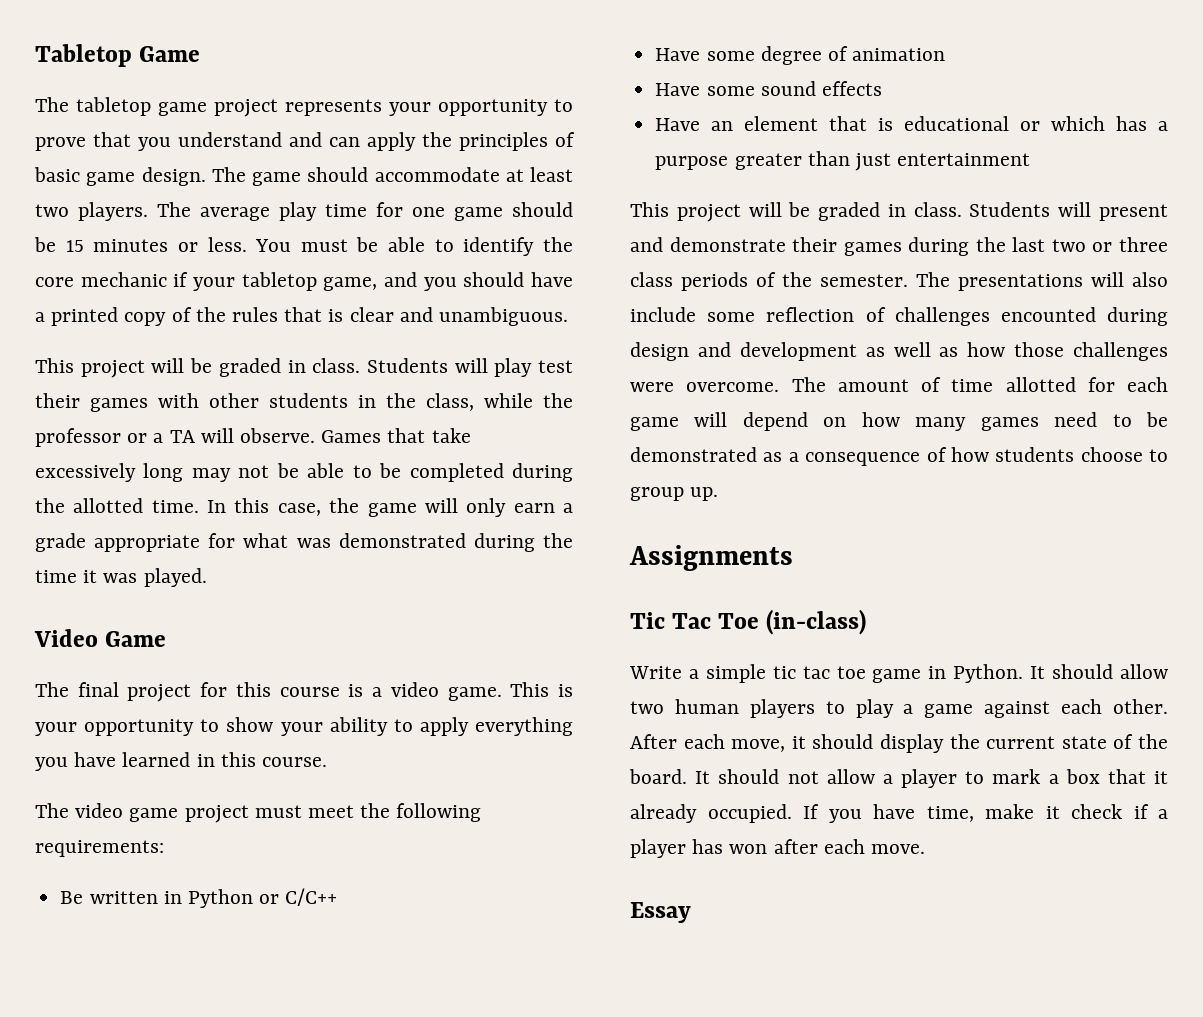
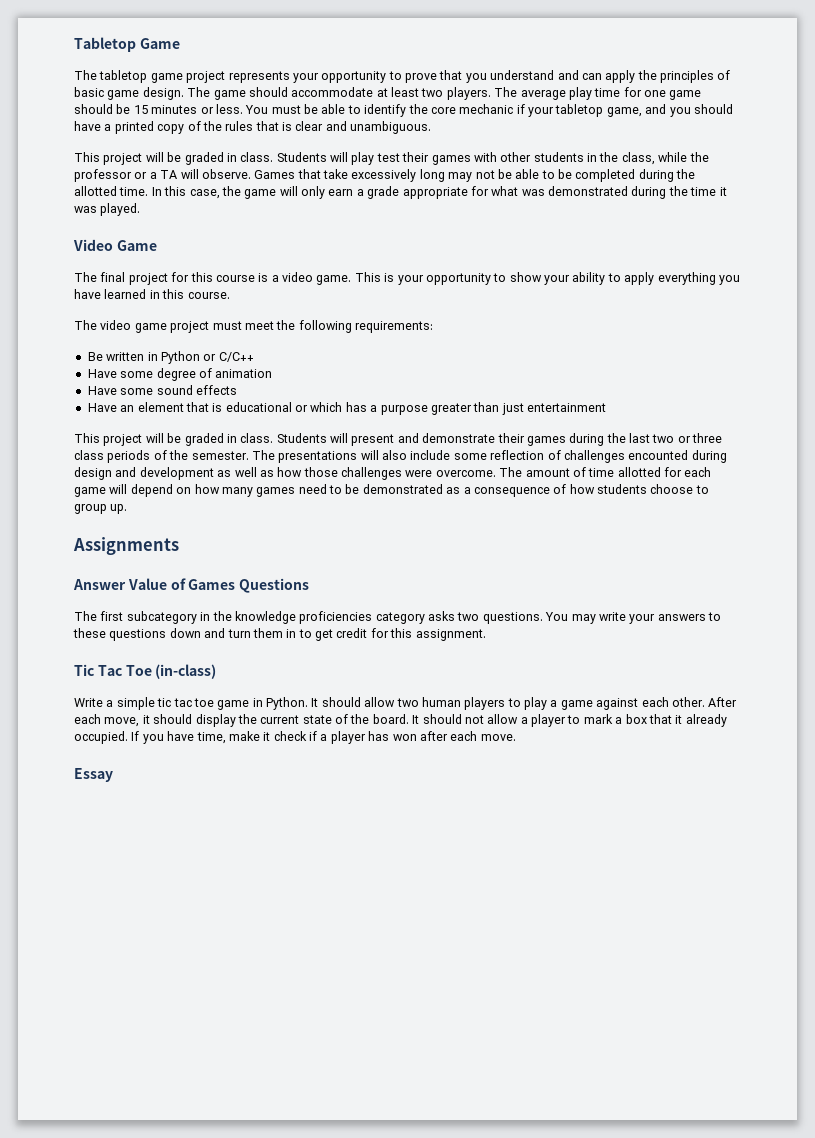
+ Answer Value of Games Questions
+ The first subcategory in the knowledge proficiencies category asks two questions. You may write your answers to these questions down and turn them in to get credit for this assignment.

